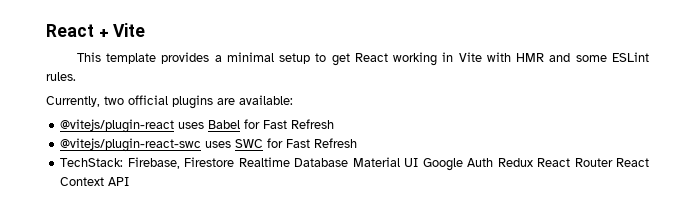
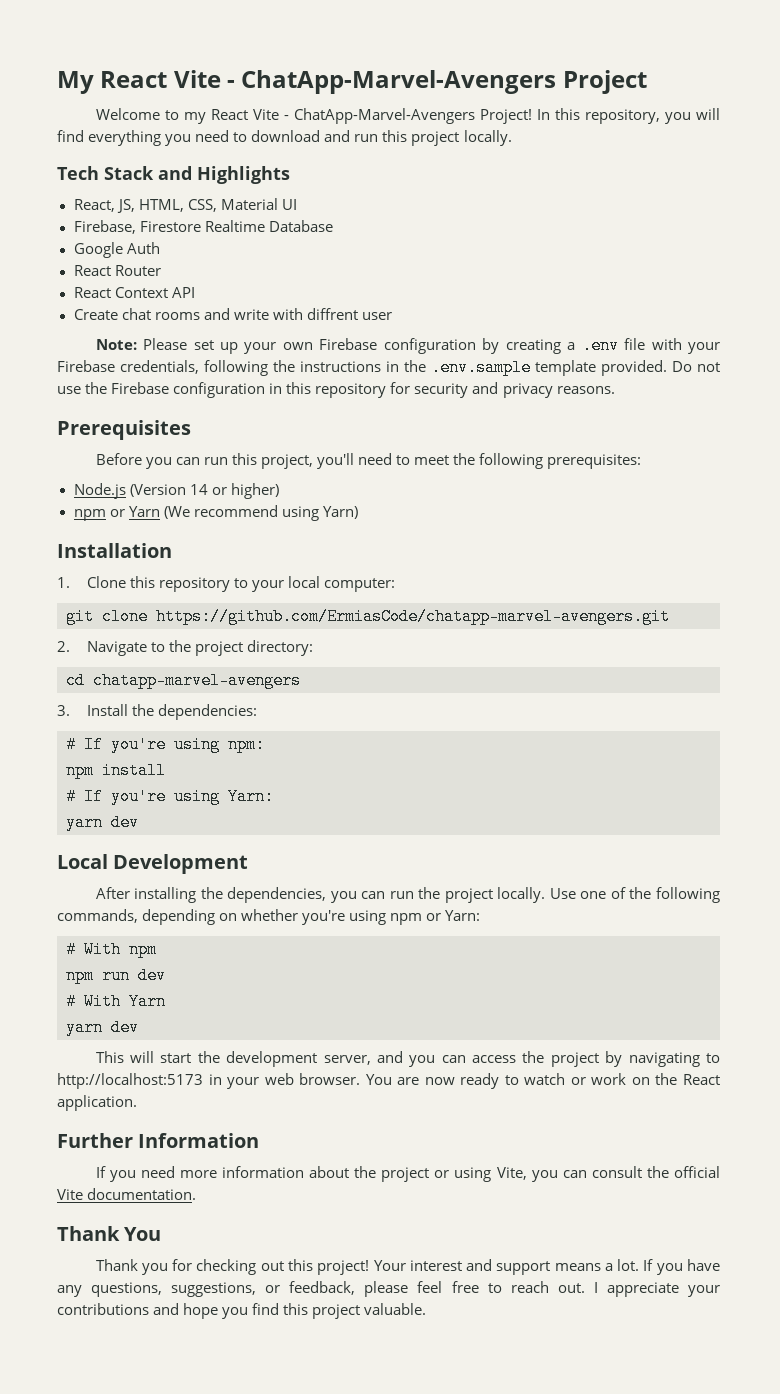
- React + Vite
- This template provides a minimal setup to get React working in Vite with HMR and some ESLint rules.
- Currently, two official plugins are available:
- @vitejs/plugin-react uses Babel for Fast Refresh
- @vitejs/plugin-react-swc uses SWC for Fast Refresh
- TechStack: Firebase, Firestore Realtime Database Material UI Google Auth Redux React Router React Context API
+ My React Vite - ChatApp-Marvel-Avengers Project
+ Welcome to my React Vite - ChatApp-Marvel-Avengers Project! In this repository, you will find everything you need to download and run this project locally.
+ Tech Stack and Highlights
+ React, JS, HTML, CSS, Material UI
+ Firebase, Firestore Realtime Database
+ Google Auth
+ React Router
+ React Context API
+ Create chat rooms and write with diffrent user
+ Note: Please set up your own Firebase configuration by creating a .env file with your Firebase credentials, following the instructions in the .env.sample template provided. Do not use the Firebase configuration in this repository for security and privacy reasons.
+ Prerequisites
+ Before you can run this project, you'll need to meet the following prerequisites:
+ Node.js (Version 14 or higher)
+ npm or Yarn (We recommend using Yarn)
+ Installation
+ 1. Clone this repository to your local computer:
+ git clone https://github.com/ErmiasCode/chatapp-marvel-avengers.git
+ 2. Navigate to the project directory:
+ cd chatapp-marvel-avengers
+ 3. Install the dependencies:
+ # If you're using npm:
+ npm install
+ # If you're using Yarn:
+ yarn dev
+ Local Development
+ After installing the dependencies, you can run the project locally. Use one of the following commands, depending on whether you're using npm or Yarn:
+ # With npm
+ npm run dev
+ # With Yarn
+ yarn dev
+ This will start the development server, and you can access the project by navigating to http://localhost:5173 in your web browser. You are now ready to watch or work on the React application.
+ Further Information
+ If you need more information about the project or using Vite, you can consult the official Vite documentation.
+ Thank You
+ Thank you for checking out this project! Your interest and support means a lot. If you have any questions, suggestions, or feedback, please feel free to reach out. I appreciate your contributions and hope you find this project valuable.

